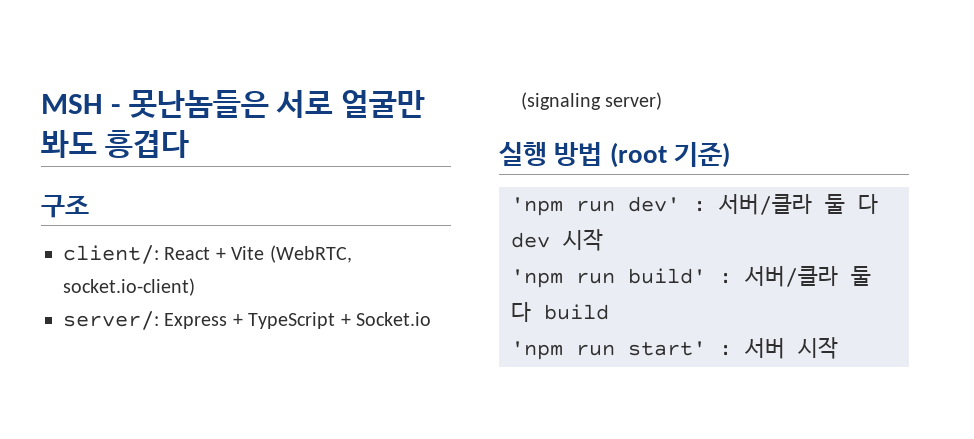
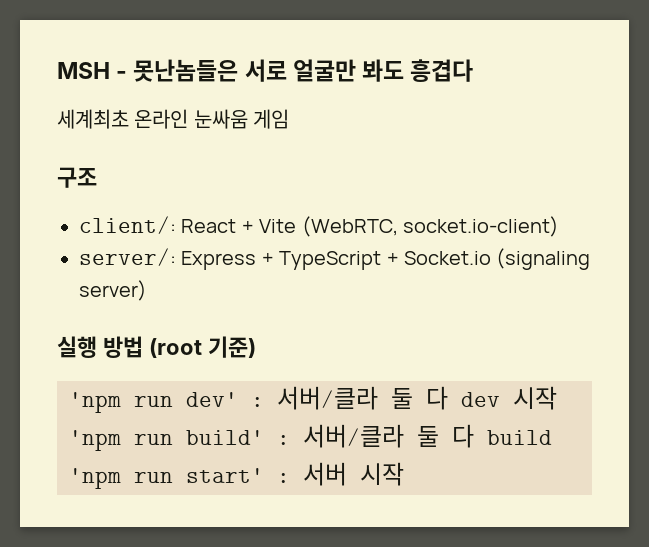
+ 세계최초 온라인 눈싸움 게임

